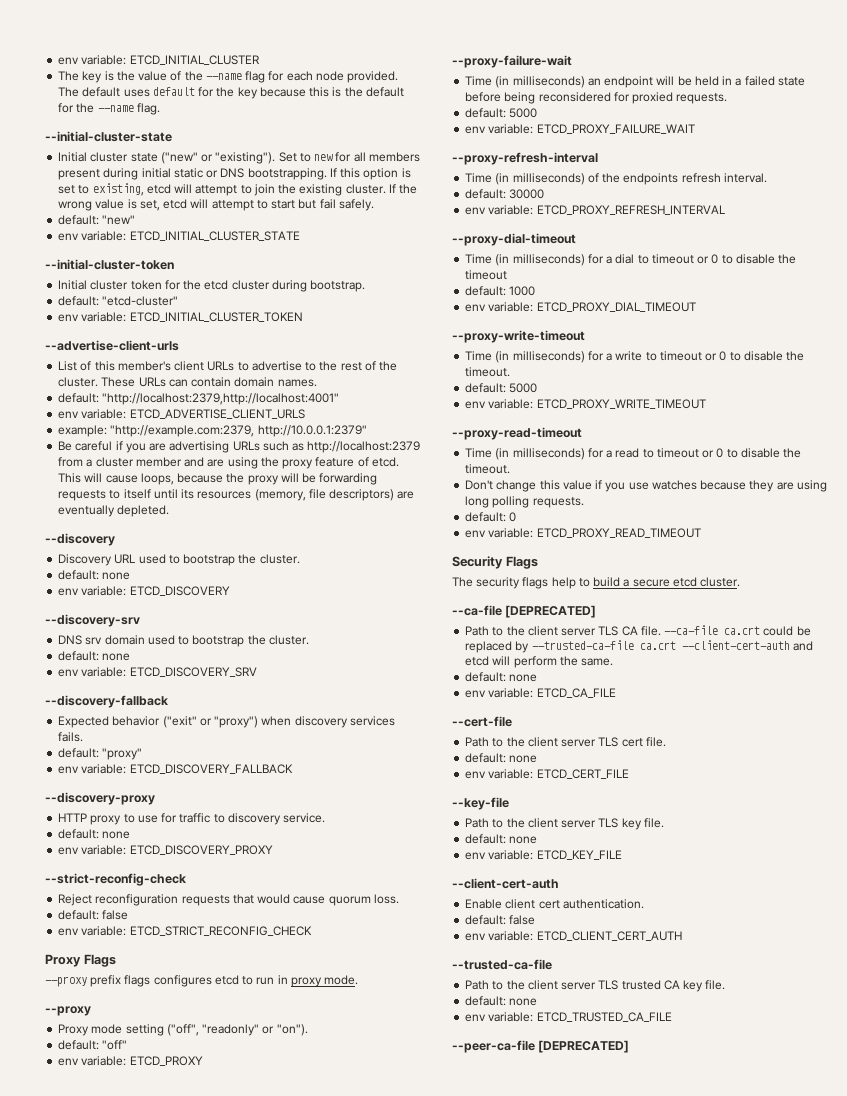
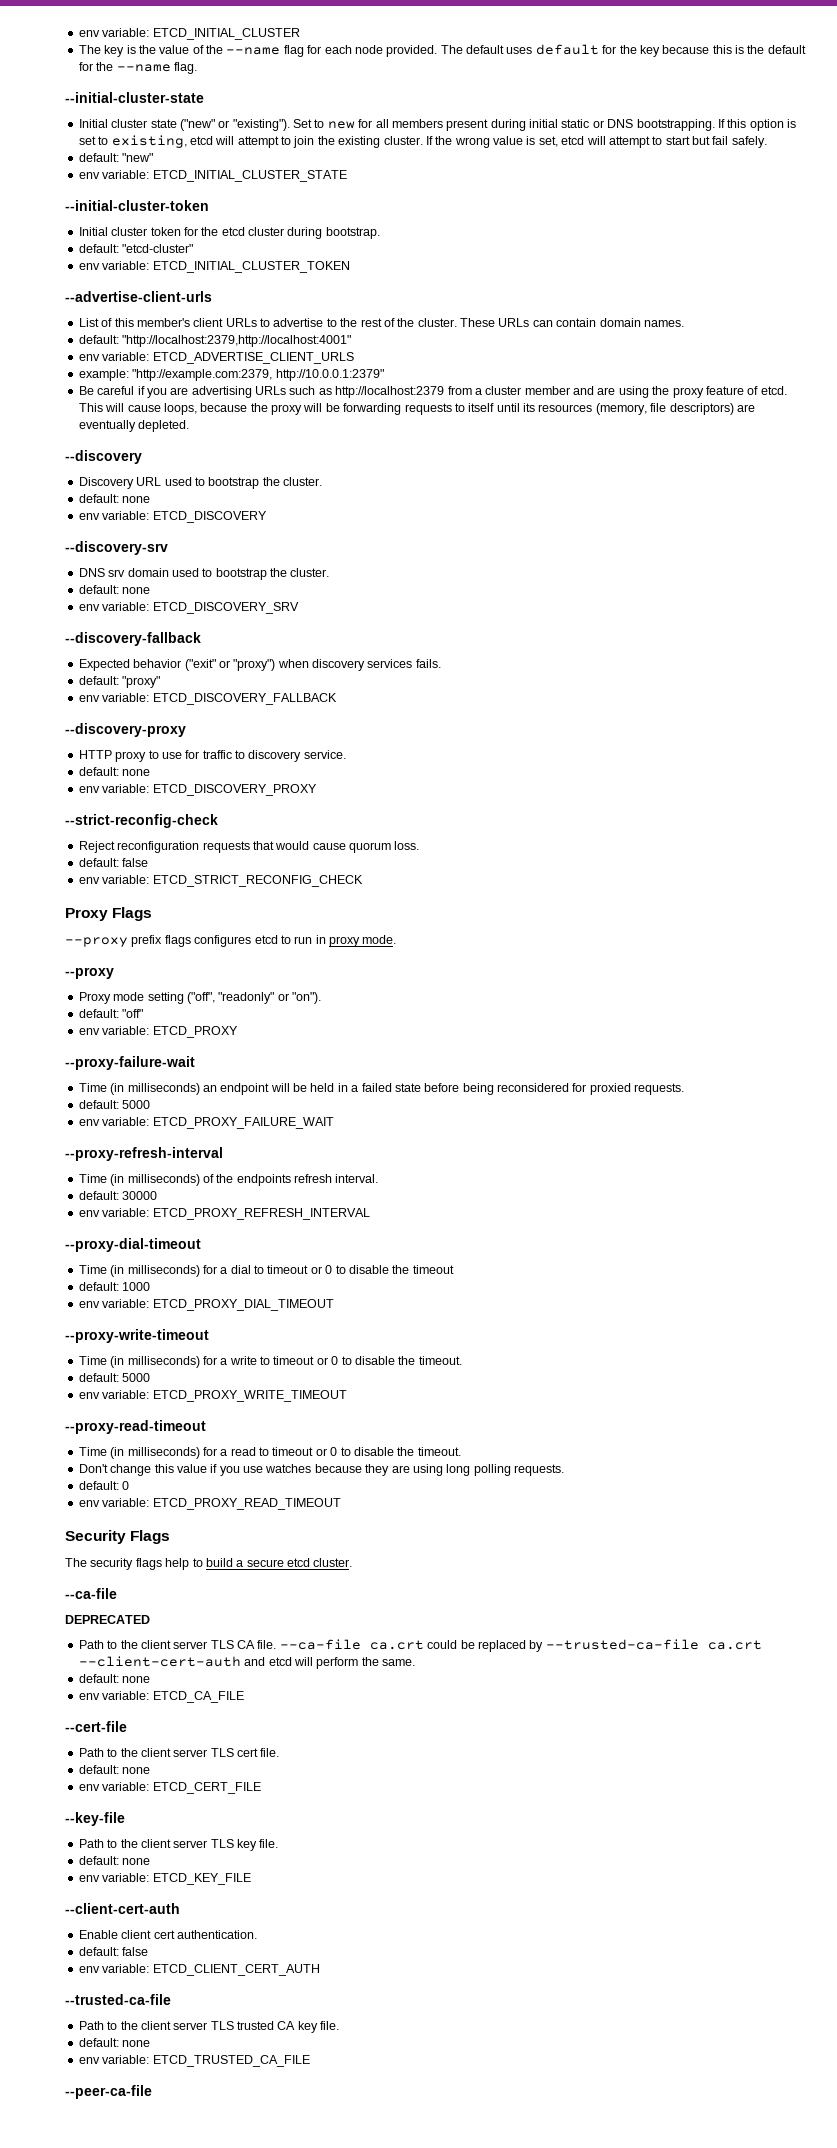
  The security flags help to build a secure etcd cluster.
- --ca-file [DEPRECATED]
+ --ca-file
+ DEPRECATED
- --peer-ca-file [DEPRECATED]
+ --peer-ca-file

